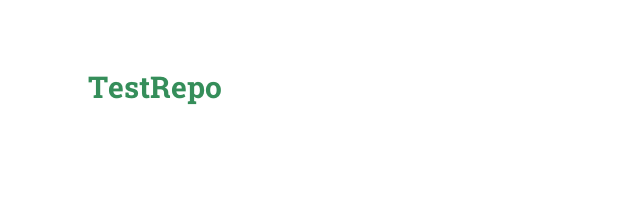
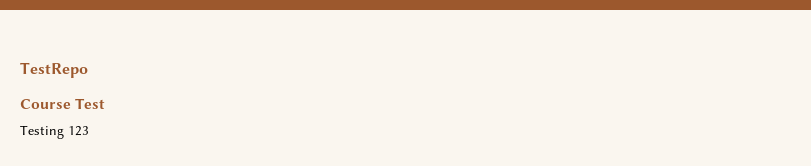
+ Course Test
+ Testing 123

